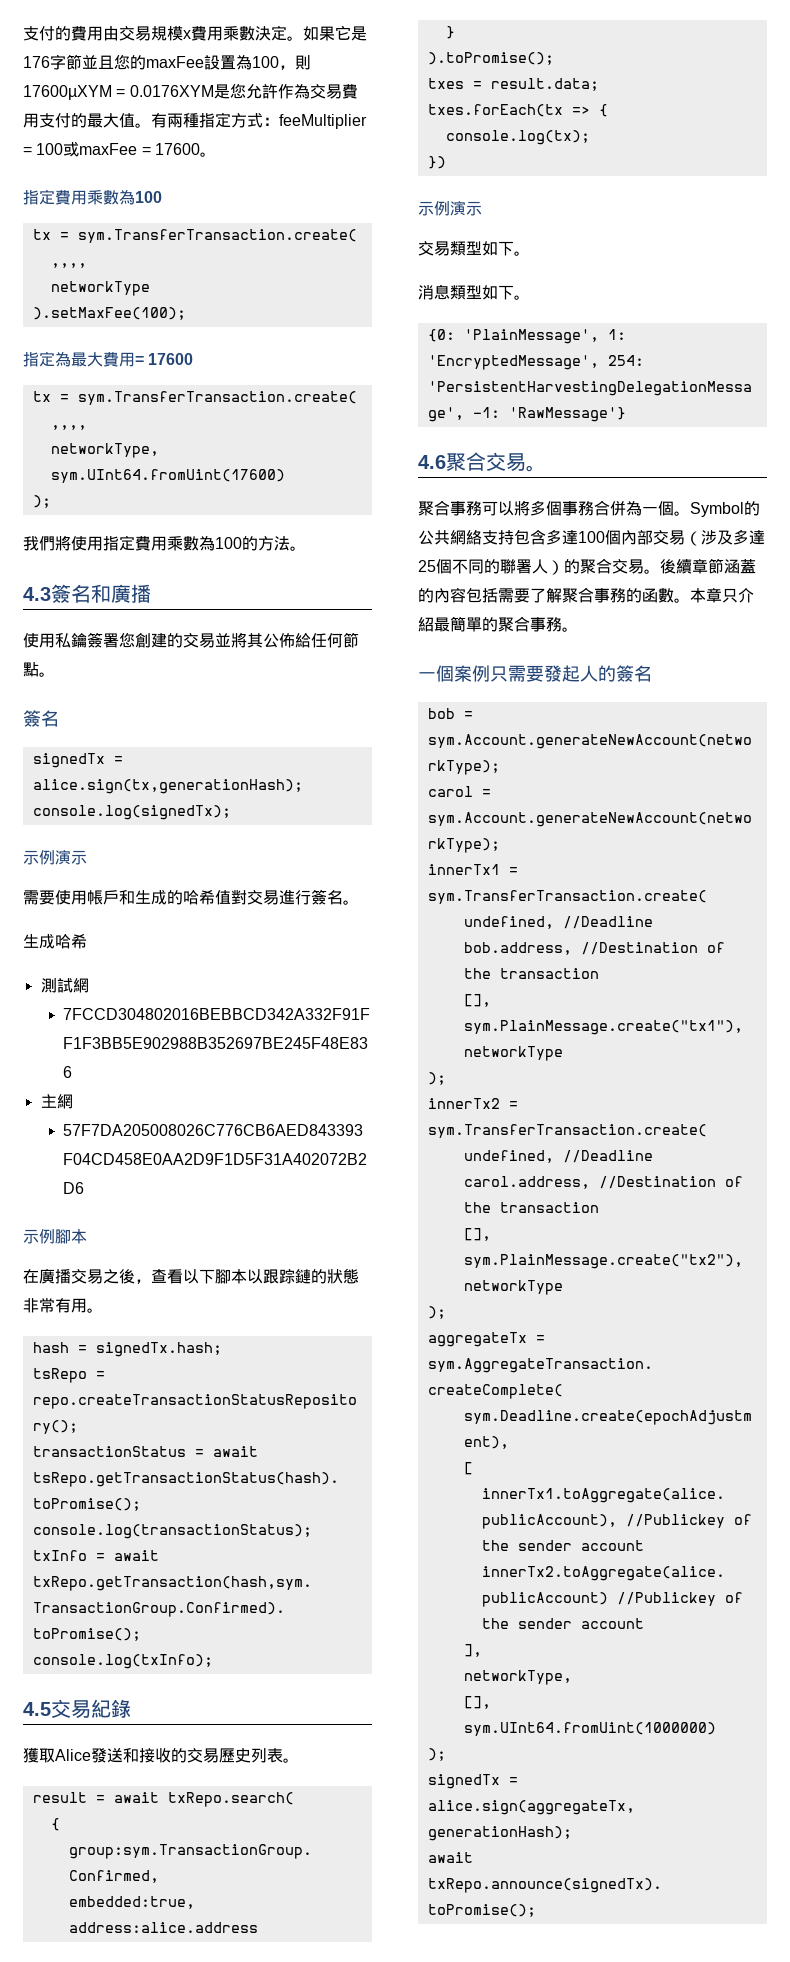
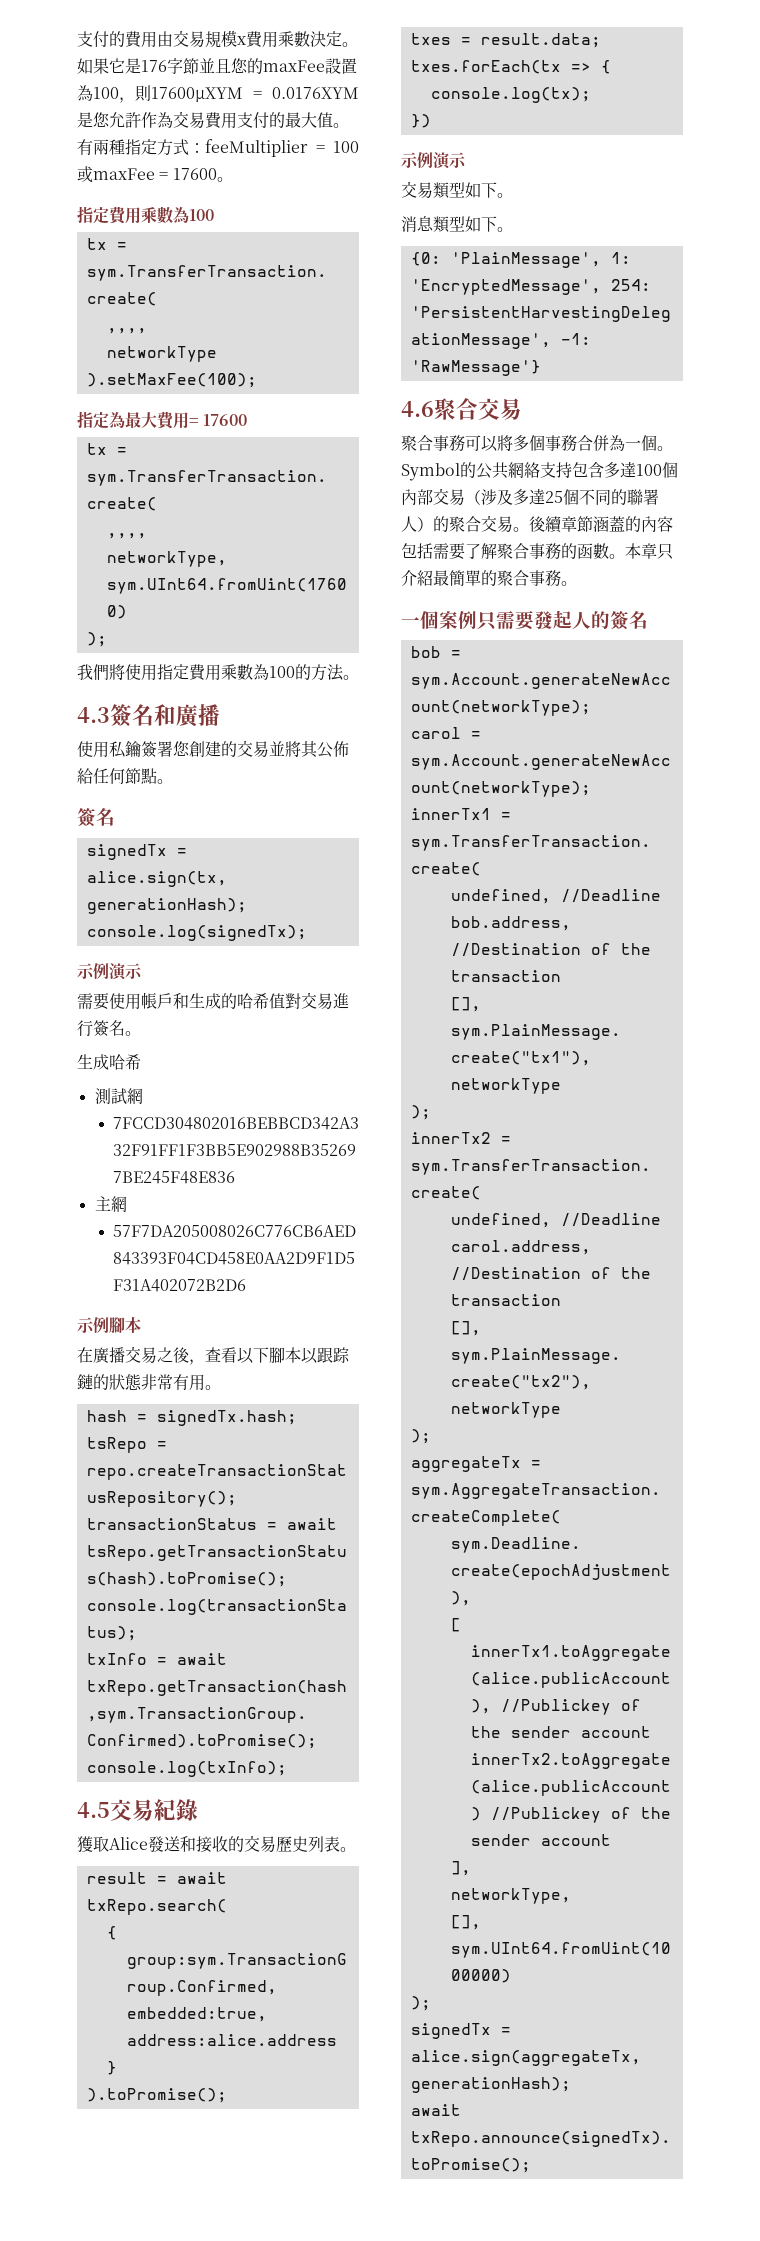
- 4.6聚合交易。
+ 4.6聚合交易

